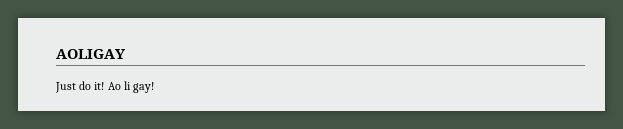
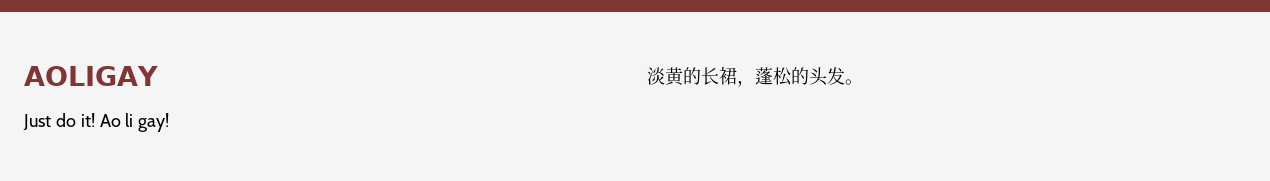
+ 淡黄的长裙，蓬松的头发。

